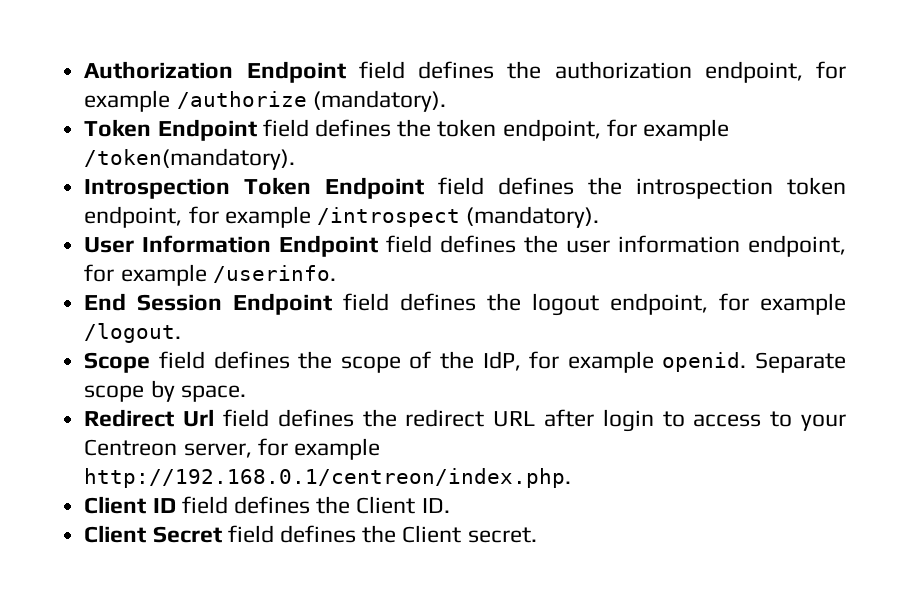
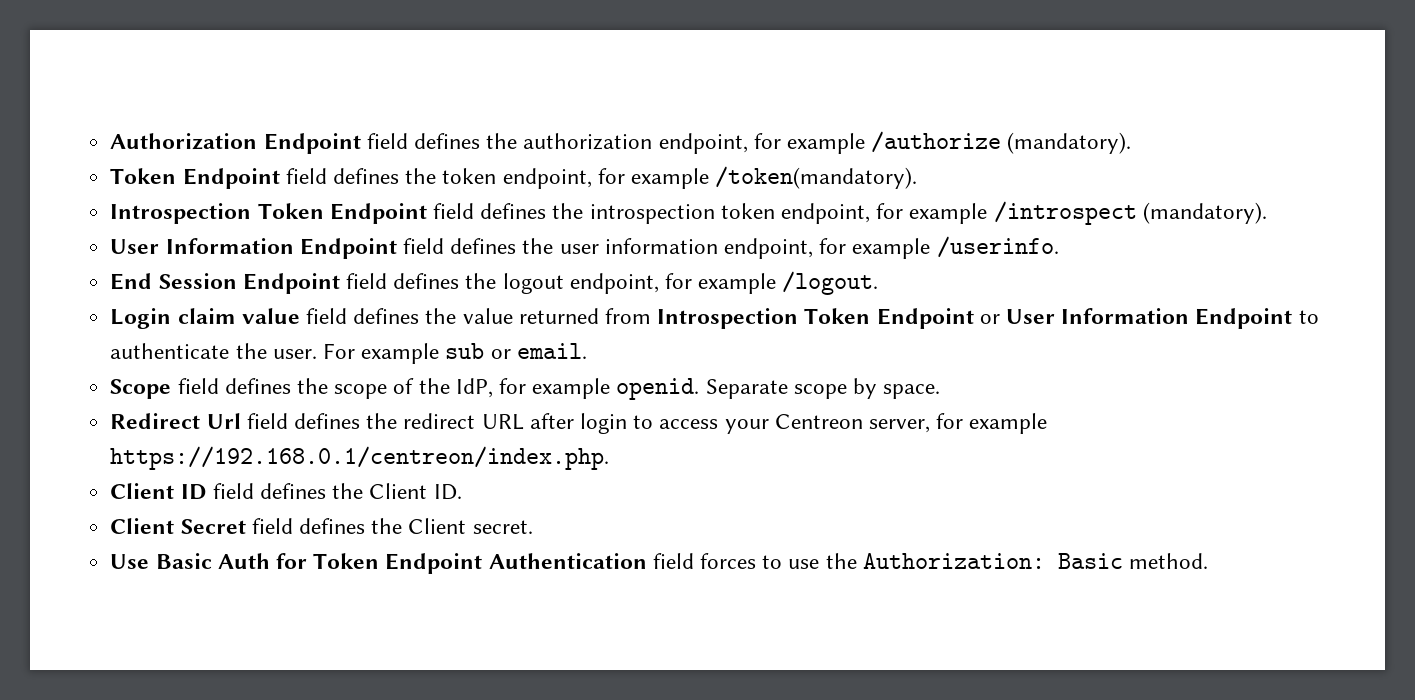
+ Login claim value field defines the value returned from Introspection Token Endpoint or User Information Endpoint to authenticate the user. For example sub or email.
- Redirect Url field defines the redirect URL after login to access to your Centreon server, for example http://192.168.0.1/centreon/index.php.
+ Redirect Url field defines the redirect URL after login to access your Centreon server, for example https://192.168.0.1/centreon/index.php.
+ Use Basic Auth for Token Endpoint Authentication field forces to use the Authorization: Basic method.

